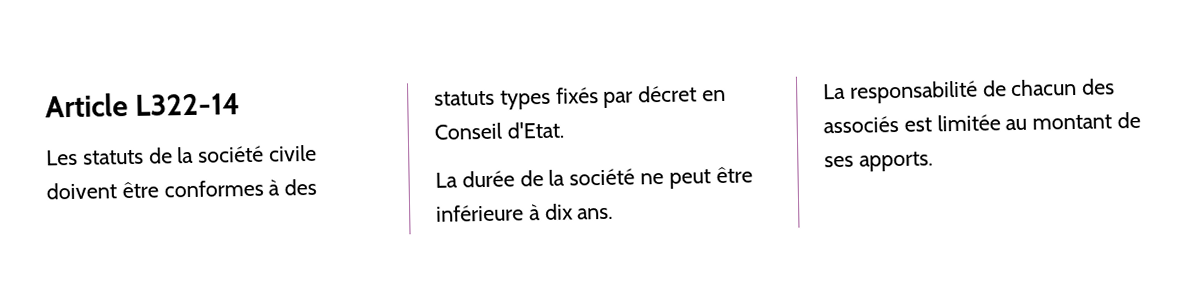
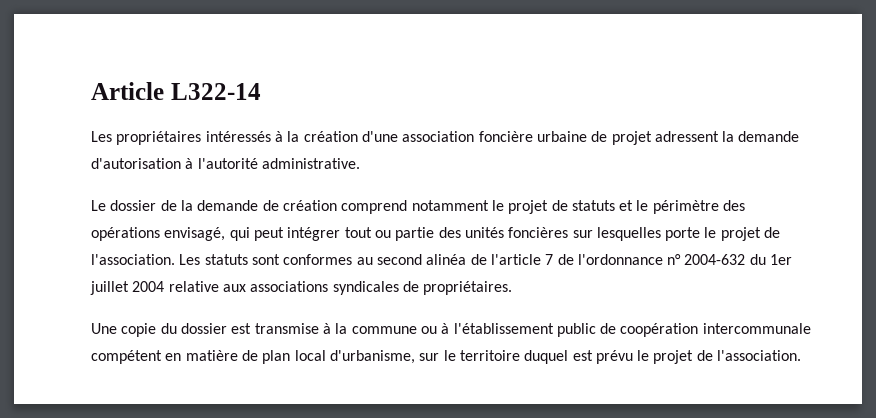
- Les statuts de la société civile doivent être conformes à des statuts types fixés par décret en Conseil d'Etat.
- La durée de la société ne peut être inférieure à dix ans.
- La responsabilité de chacun des associés est limitée au montant de ses apports.
+ Les propriétaires intéressés à la création d'une association foncière urbaine de projet adressent la demande d'autorisation à l'autorité administrative.
+ Le dossier de la demande de création comprend notamment le projet de statuts et le périmètre des opérations envisagé, qui peut intégrer tout ou partie des unités foncières sur lesquelles porte le projet de l'association. Les statuts sont conformes au second alinéa de l'article 7 de l'ordonnance n° 2004-632 du 1er juillet 2004 relative aux associations syndicales de propriétaires.
+ Une copie du dossier est transmise à la commune ou à l'établissement public de coopération intercommunale compétent en matière de plan local d'urbanisme, sur le territoire duquel est prévu le projet de l'association.

